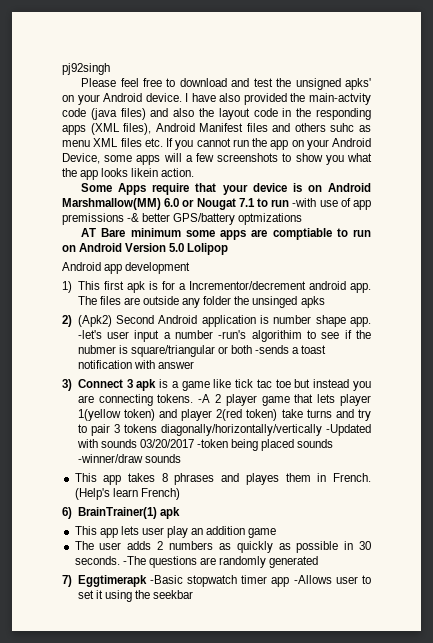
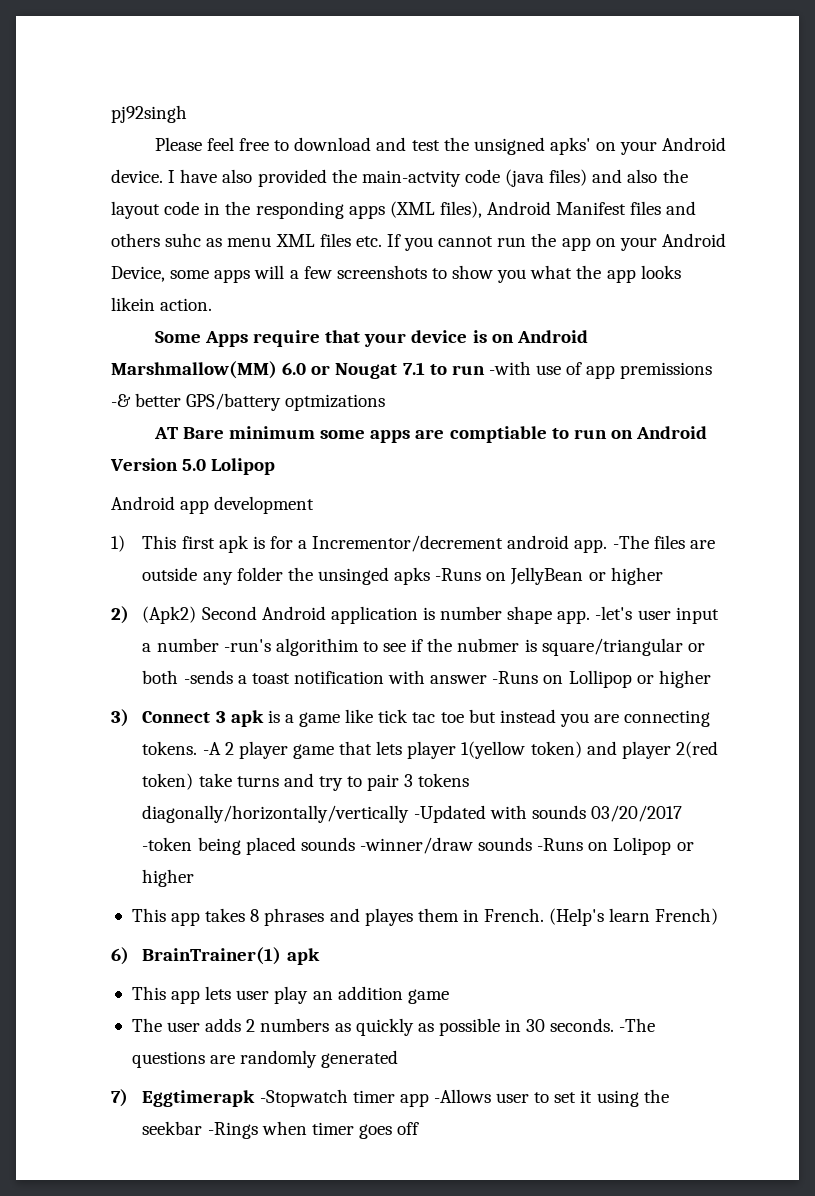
- The files are outside any folder the unsinged apks
+ -The files are outside any folder the unsinged apks -Runs on JellyBean or higher
- -let's user input a number -run's algorithim to see if the nubmer is square/triangular or both -sends a toast notification with answer
+ -let's user input a number -run's algorithim to see if the nubmer is square/triangular or both -sends a toast notification with answer -Runs on Lollipop or higher
- -A 2 player game that lets player 1(yellow token) and player 2(red token) take turns and try to pair 3 tokens diagonally/horizontally/vertically -Updated with sounds 03/20/2017 -token being placed sounds -winner/draw sounds
+ -A 2 player game that lets player 1(yellow token) and player 2(red token) take turns and try to pair 3 tokens diagonally/horizontally/vertically -Updated with sounds 03/20/2017 -token being placed sounds -winner/draw sounds -Runs on Lolipop or higher
- 7) Eggtimerapk -Basic stopwatch timer app -Allows user to set it using the seekbar
+ 7) Eggtimerapk -Stopwatch timer app -Allows user to set it using the seekbar -Rings when timer goes off

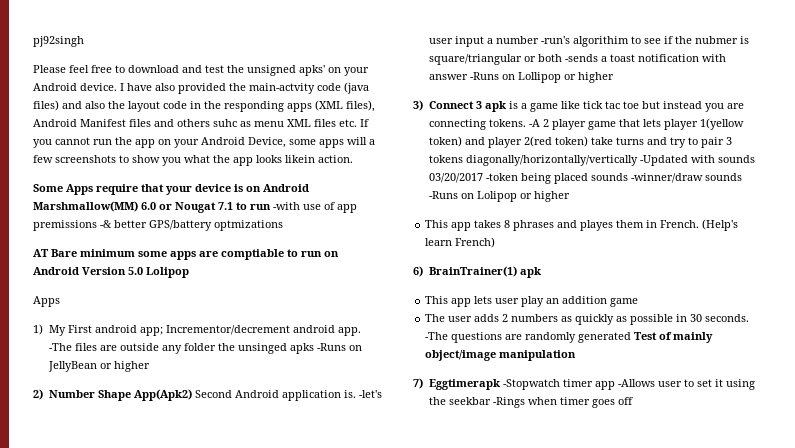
  AT Bare minimum some apps are comptiable to run on Android Version 5.0 Lolipop
- Android app development
- 1) This first apk is for a Incrementor/decrement android app.
+ Apps
+ 1) My First android app; Incrementor/decrement android app.
- 2) (Apk2) Second Android application is number shape app.
+ 2) Number Shape App(Apk2) Second Android application is.
- -The questions are randomly generated
+ -The questions are randomly generated Test of mainly object/image manipulation

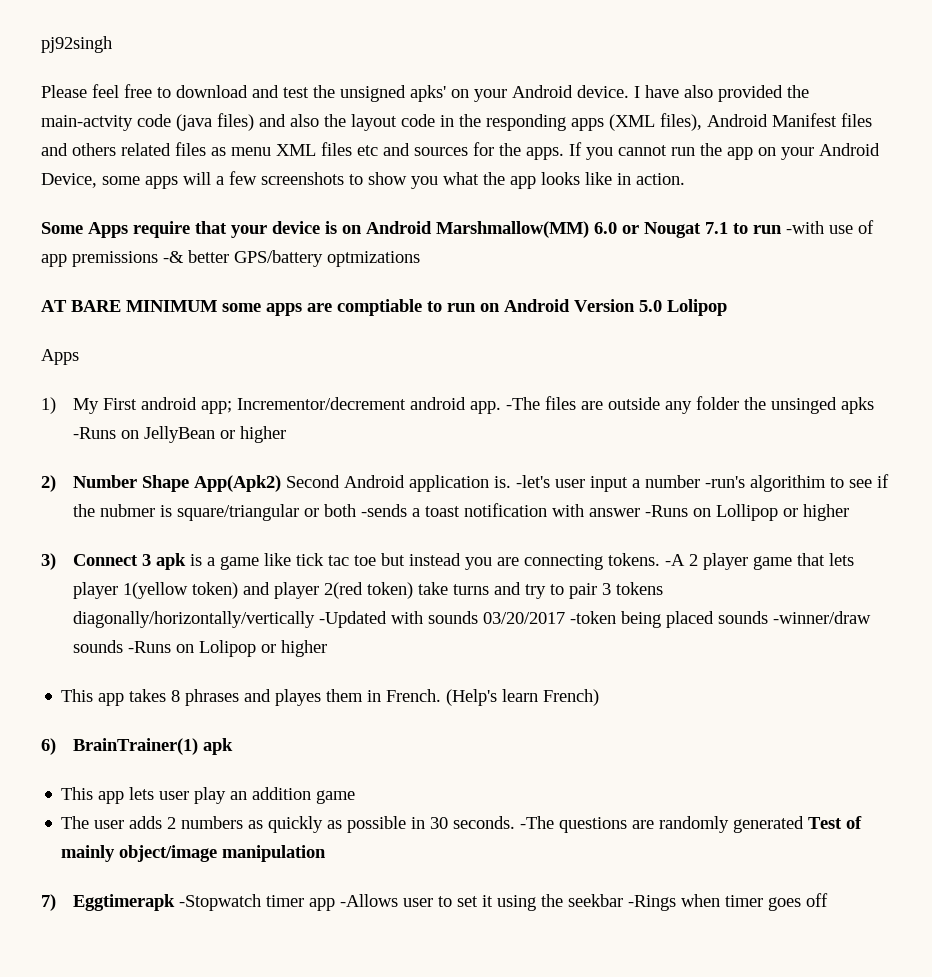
- I have also provided the main-actvity code (java files) and also the layout code in the responding apps (XML files), Android Manifest files and others suhc as menu XML files etc. If you cannot run the app on your Android Device, some apps will a few screenshots to show you what the app looks likein action.
+ I have also provided the main-actvity code (java files) and also the layout code in the responding apps (XML files), Android Manifest files and others related files as menu XML files etc and sources for the apps. If you cannot run the app on your Android Device, some apps will a few screenshots to show you what the app looks like in action.
- AT Bare minimum some apps are comptiable to run on Android Version 5.0 Lolipop
+ AT BARE MINIMUM some apps are comptiable to run on Android Version 5.0 Lolipop

